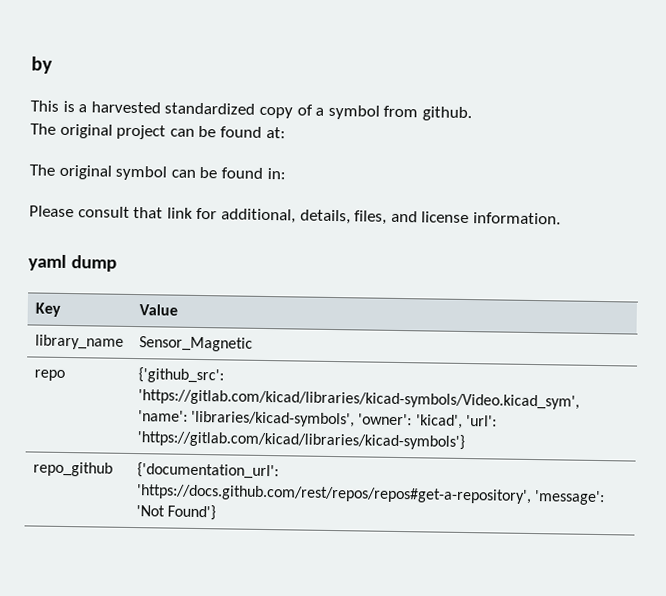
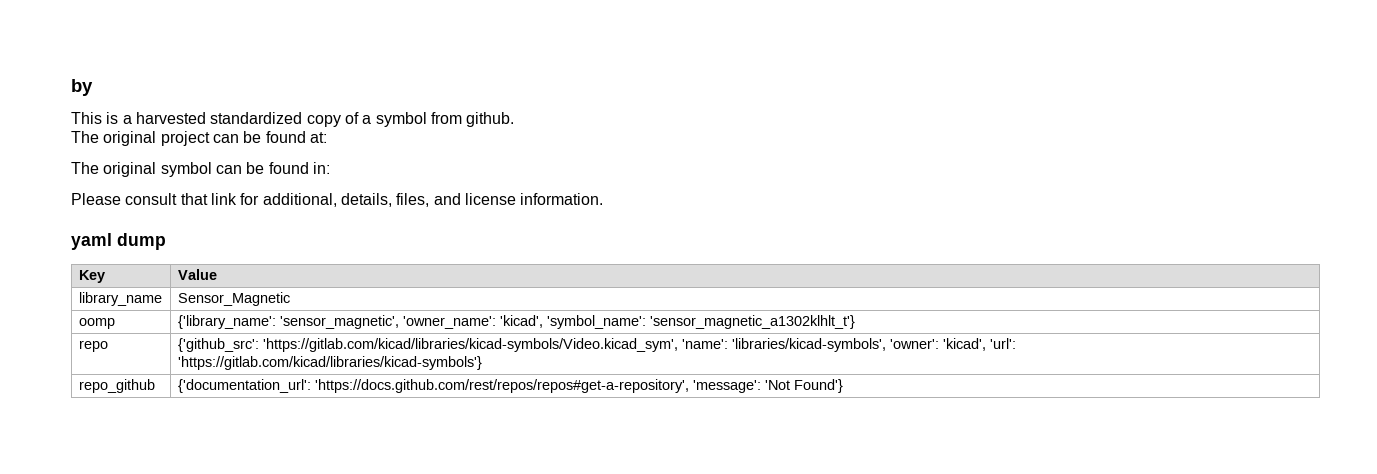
+ oomp | {'library_name': 'sensor_magnetic', 'owner_name': 'kicad', 'symbol_name': 'sensor_magnetic_a1302klhlt_t'}

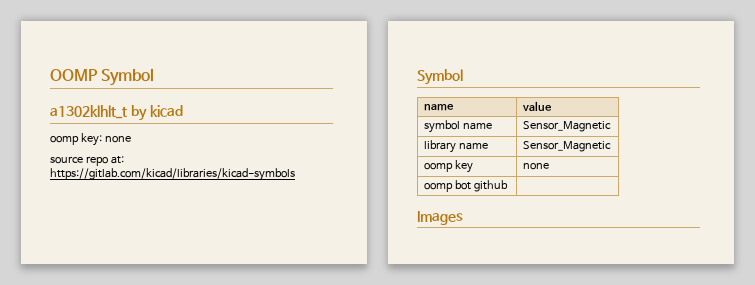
- by
- This is a harvested standardized copy of a symbol from github.
- The original project can be found at:
- The original symbol can be found in:
- Please consult that link for additional, details, files, and license information.
- yaml dump
- Key | Value
- library_name | Sensor_Magnetic
- oomp | {'library_name': 'sensor_magnetic', 'owner_name': 'kicad', 'symbol_name': 'sensor_magnetic_a1302klhlt_t'}
- repo | {'github_src': 'https://gitlab.com/kicad/libraries/kicad-symbols/Video.kicad_sym', 'name': 'libraries/kicad-symbols', 'owner': 'kicad', 'url': 'https://gitlab.com/kicad/libraries/kicad-symbols'}
- repo_github | {'documentation_url': 'https://docs.github.com/rest/repos/repos#get-a-repository', 'message': 'Not Found'}
+ OOMP Symbol
+ a1302klhlt_t by kicad
+ oomp key: none
+ source repo at: https://gitlab.com/kicad/libraries/kicad-symbols
+ Symbol
+ name | value
+ symbol name | Sensor_Magnetic
+ library name | Sensor_Magnetic
+ oomp key | none
+ oomp bot github |
+ Images

